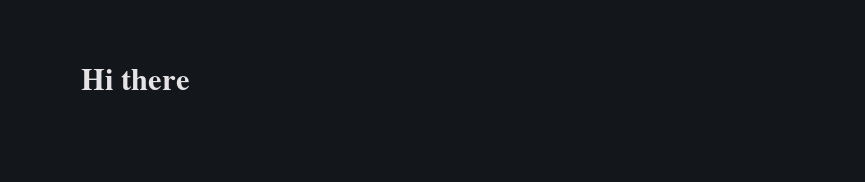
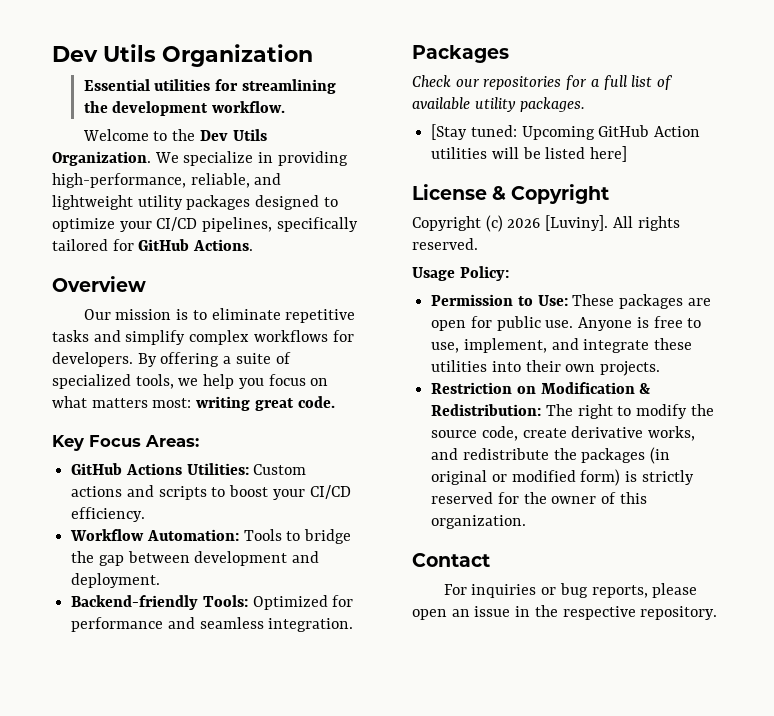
- Hi there
+ Dev Utils Organization
+ Essential utilities for streamlining the development workflow.
+ Welcome to the Dev Utils Organization. We specialize in providing high-performance, reliable, and lightweight utility packages designed to optimize your CI/CD pipelines, specifically tailored for GitHub Actions.
+ Overview
+ Our mission is to eliminate repetitive tasks and simplify complex workflows for developers. By offering a suite of specialized tools, we help you focus on what matters most: writing great code.
+ Key Focus Areas:
+ GitHub Actions Utilities: Custom actions and scripts to boost your CI/CD efficiency.
+ Workflow Automation: Tools to bridge the gap between development and deployment.
+ Backend-friendly Tools: Optimized for performance and seamless integration.
+ Packages
+ Check our repositories for a full list of available utility packages.
+ [Stay tuned: Upcoming GitHub Action utilities will be listed here]
+ License & Copyright
+ Copyright (c) 2026 [Luviny]. All rights reserved.
+ Usage Policy:
+ Permission to Use: These packages are open for public use. Anyone is free to use, implement, and integrate these utilities into their own projects.
+ Restriction on Modification & Redistribution: The right to modify the source code, create derivative works, and redistribute the packages (in original or modified form) is strictly reserved for the owner of this organization.
+ Contact
+ For inquiries or bug reports, please open an issue in the respective repository.

